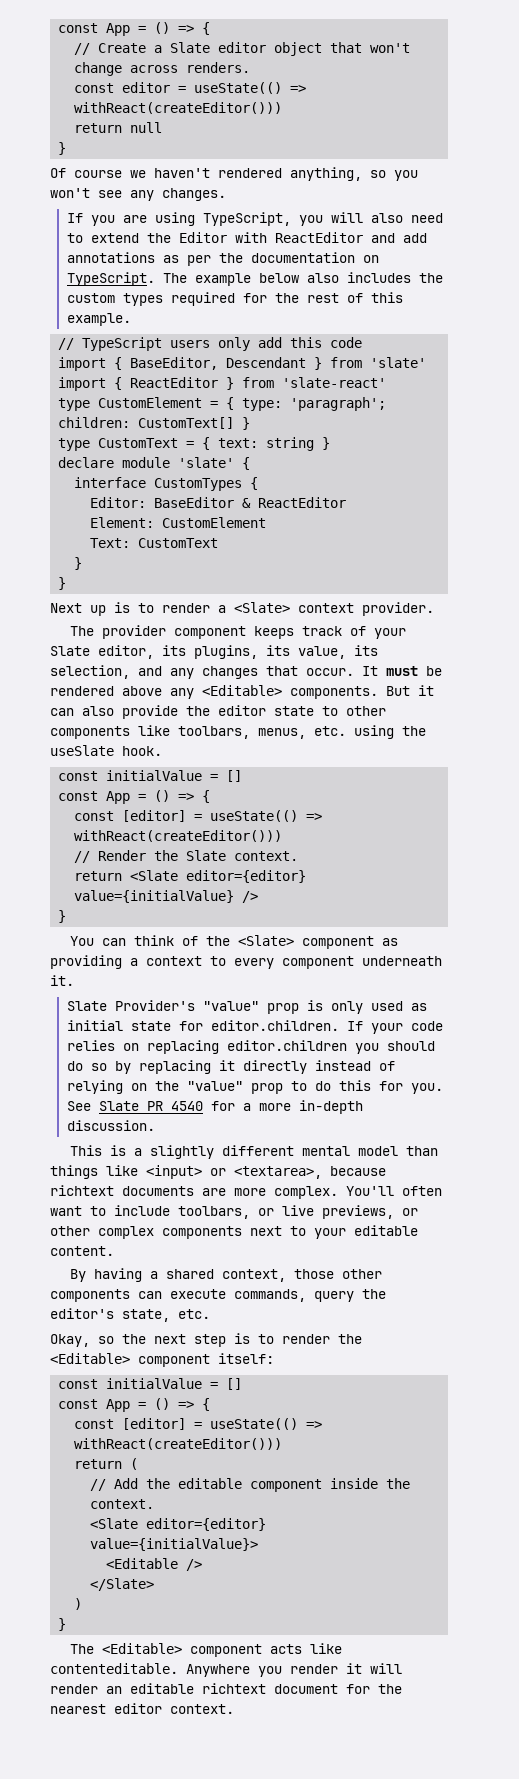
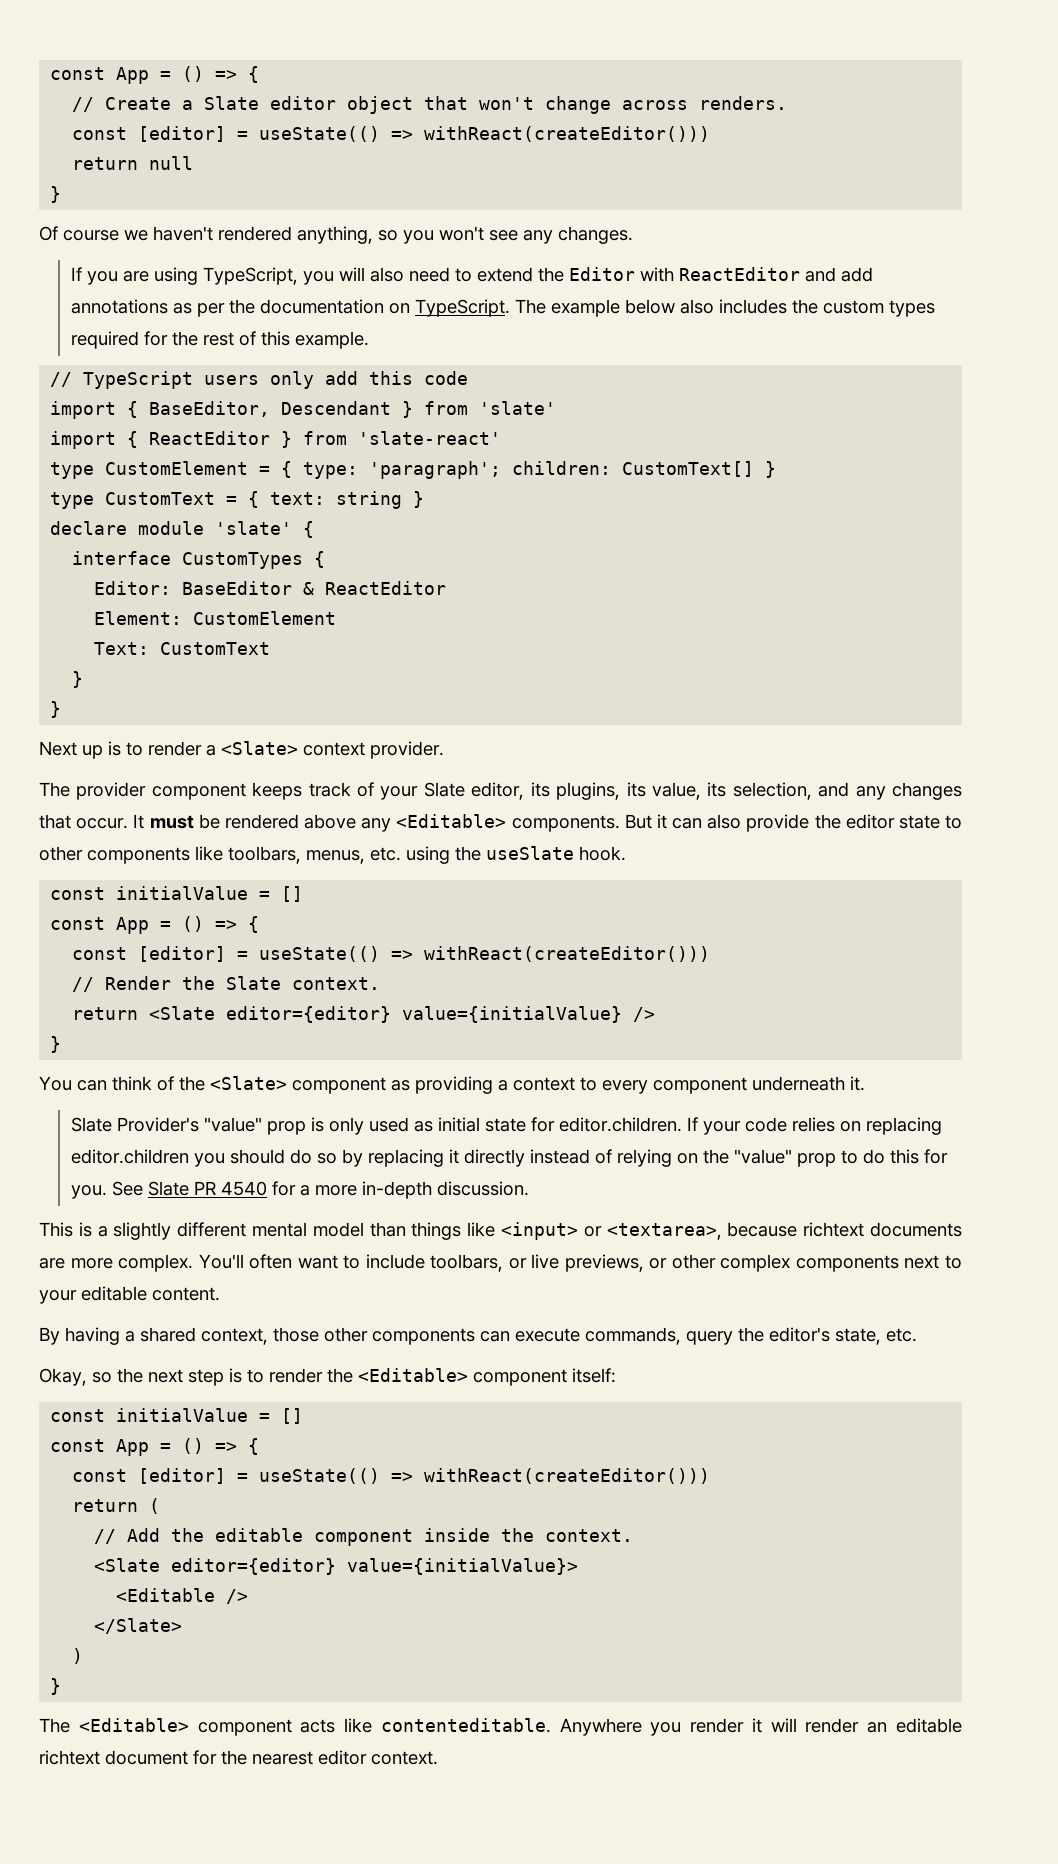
  // Create a Slate editor object that won't change across renders.
- const editor = useState(() => withReact(createEditor()))
+ const [editor] = useState(() => withReact(createEditor()))

